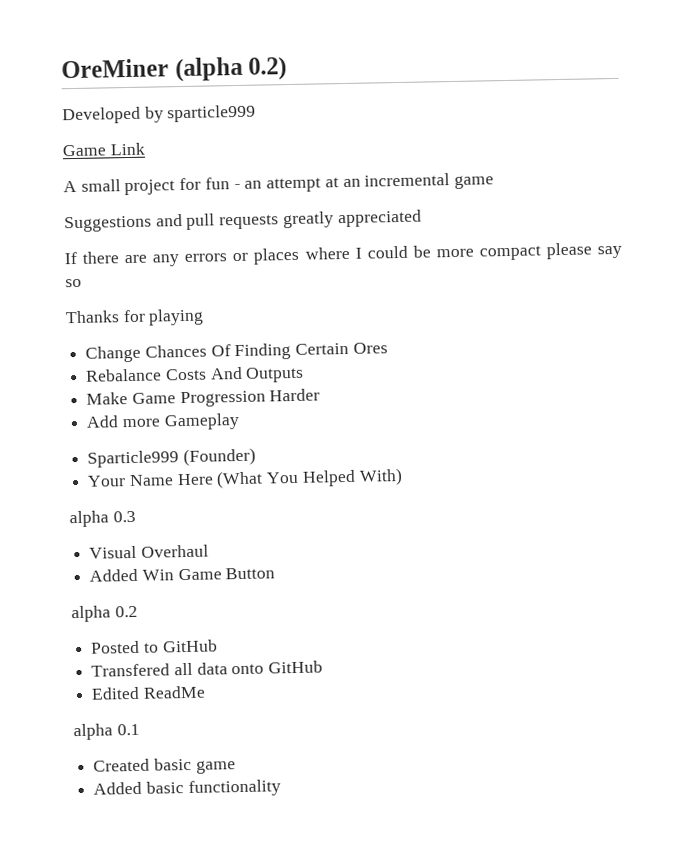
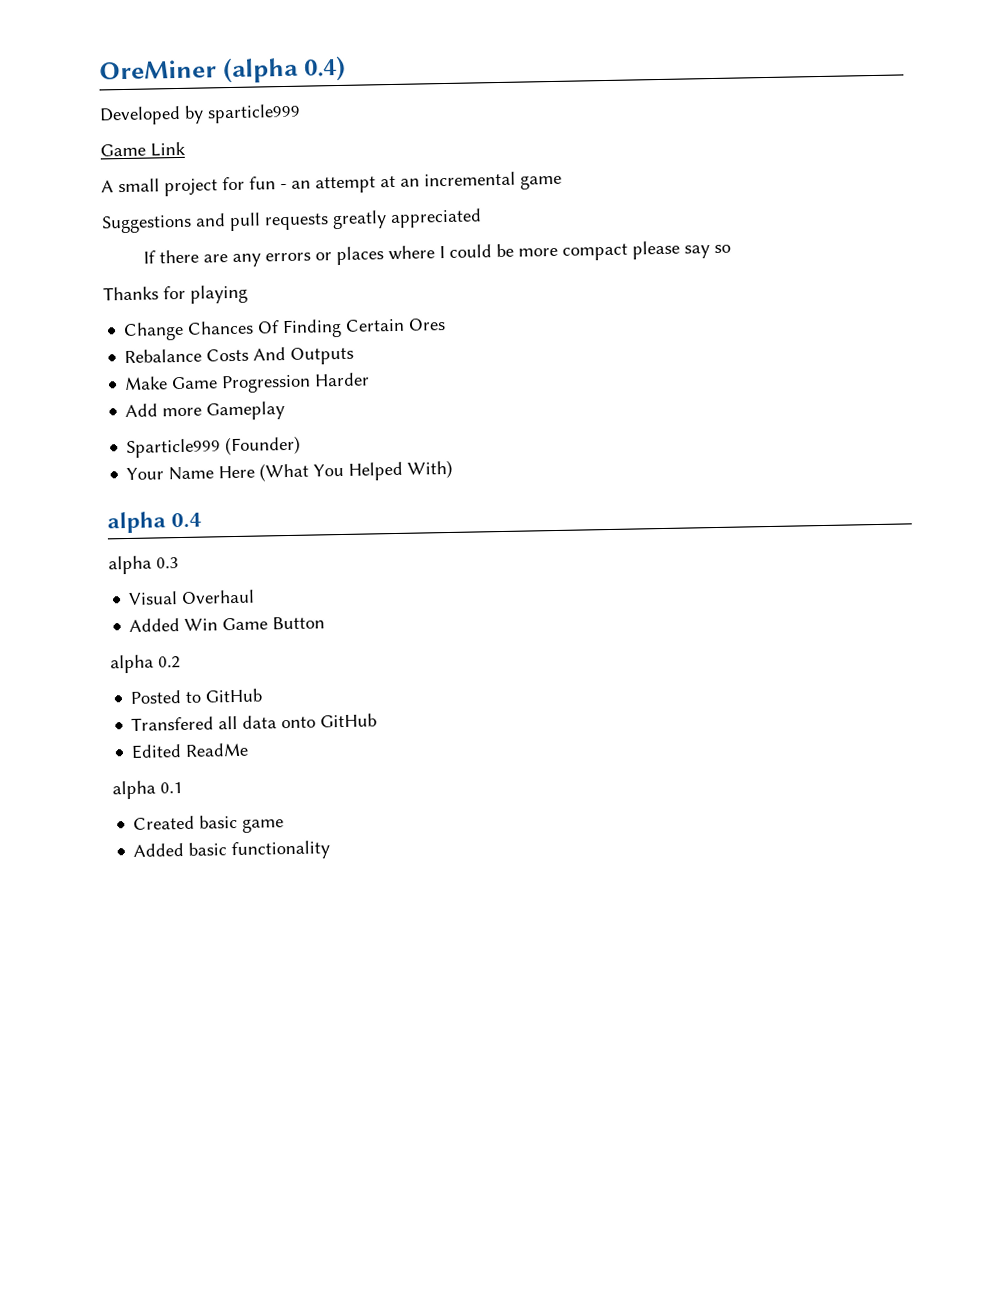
- OreMiner (alpha 0.2)
+ OreMiner (alpha 0.4)
+ alpha 0.4

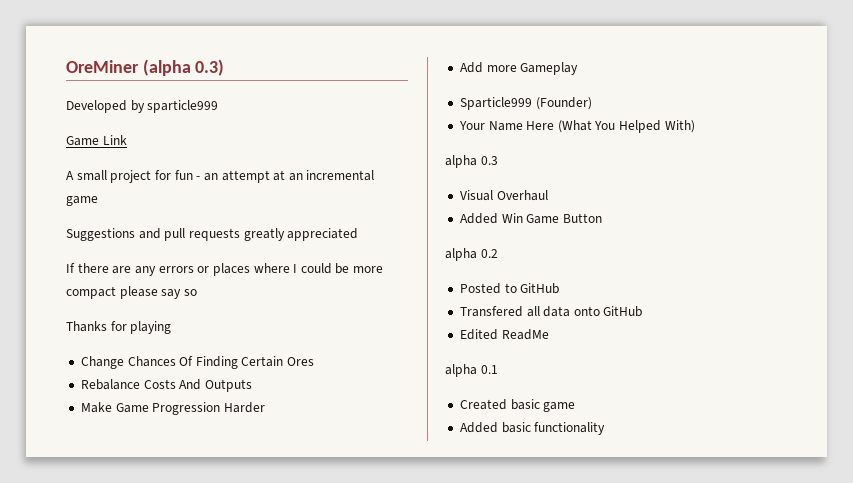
- OreMiner (alpha 0.4)
+ OreMiner (alpha 0.3)
- alpha 0.4

